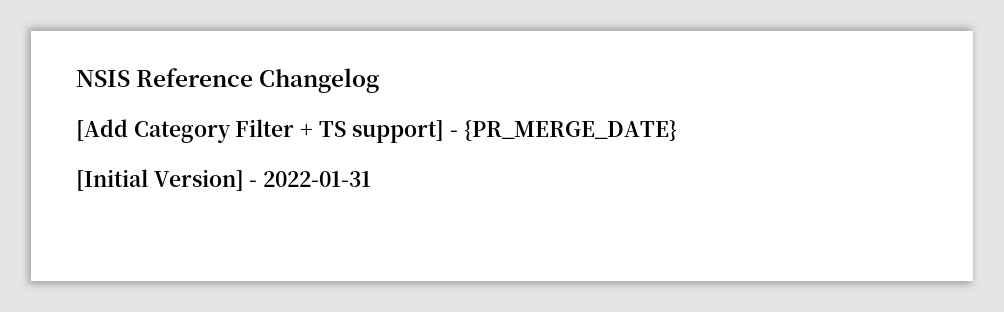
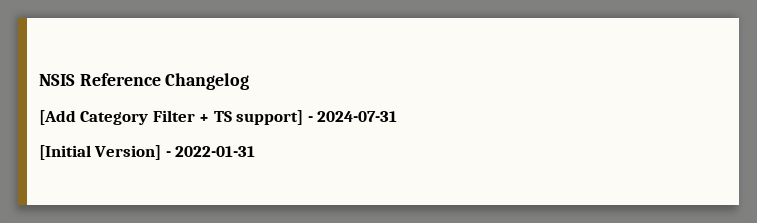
- [Add Category Filter + TS support] - {PR_MERGE_DATE}
+ [Add Category Filter + TS support] - 2024-07-31

